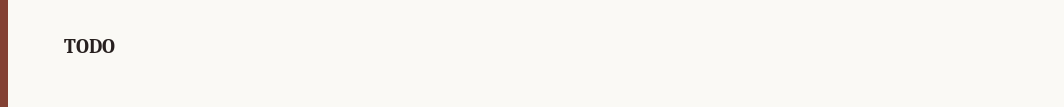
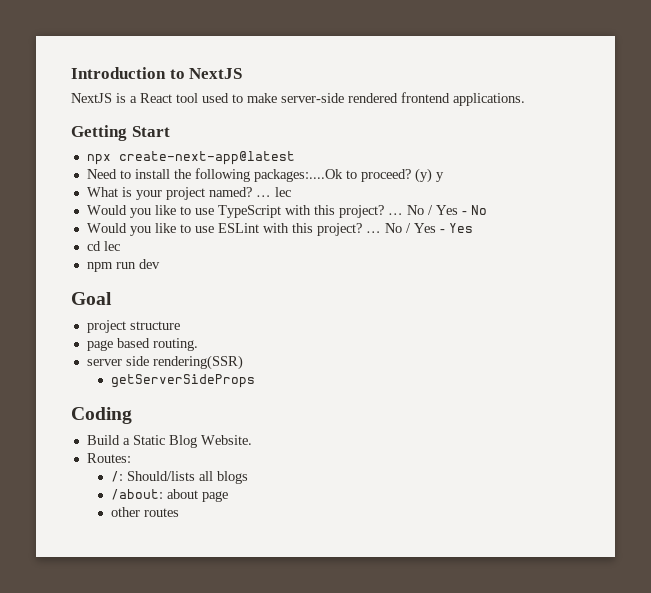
- TODO
+ Introduction to NextJS
+ NextJS is a React tool used to make server-side rendered frontend applications.
+ Getting Start
+ npx create-next-app@latest
+ Need to install the following packages:....Ok to proceed? (y) y
+ What is your project named? … lec
+ Would you like to use TypeScript with this project? … No / Yes - No
+ Would you like to use ESLint with this project? … No / Yes - Yes
+ cd lec
+ npm run dev
+ Goal
+ project structure
+ page based routing.
+ server side rendering(SSR)
+ getServerSideProps
+ Coding
+ Build a Static Blog Website.
+ Routes:
+ /: Should/lists all blogs
+ /about: about page
+ other routes

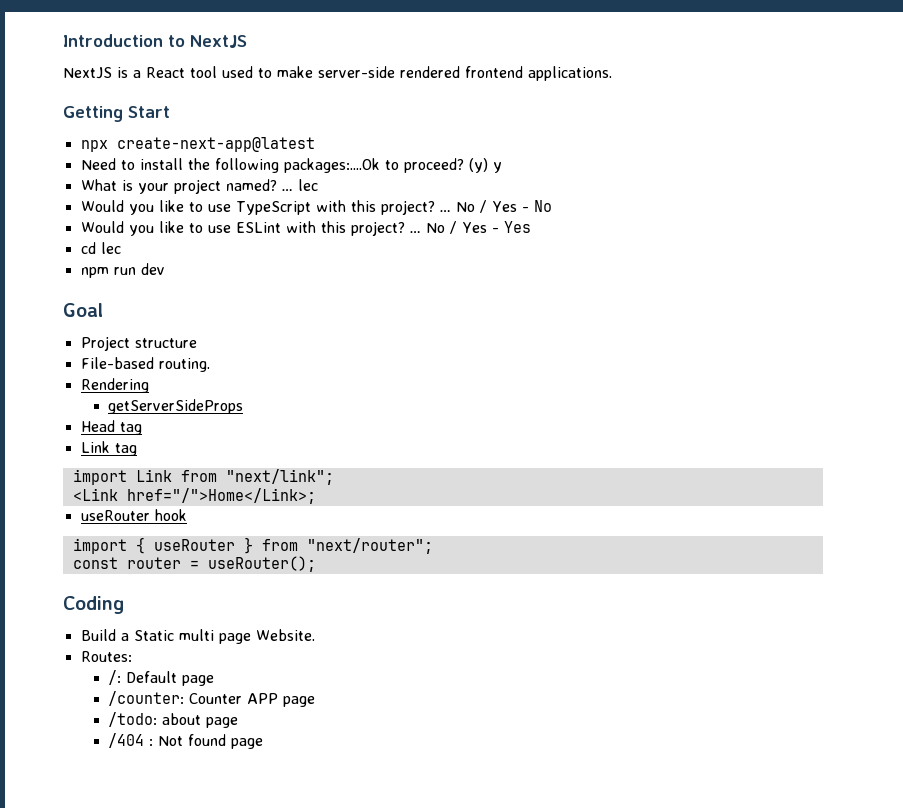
- project structure
+ Project structure
- page based routing.
+ File-based routing.
- server side rendering(SSR)
+ Rendering
  getServerSideProps
+ Head tag
+ Link tag
+ import Link from "next/link";
+ <Link href="/">Home</Link>;
+ useRouter hook
+ import { useRouter } from "next/router";
+ const router = useRouter();
- Build a Static Blog Website.
+ Build a Static multi page Website.
- /: Should/lists all blogs
- /about: about page
- other routes
+ /: Default page
+ /counter: Counter APP page
+ /todo: about page
+ /404 : Not found page

